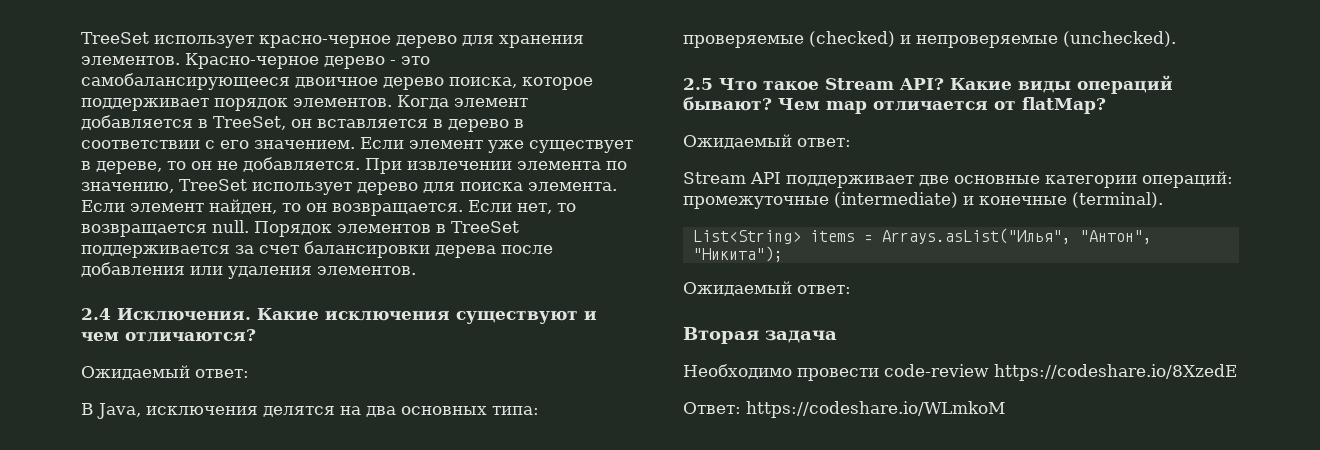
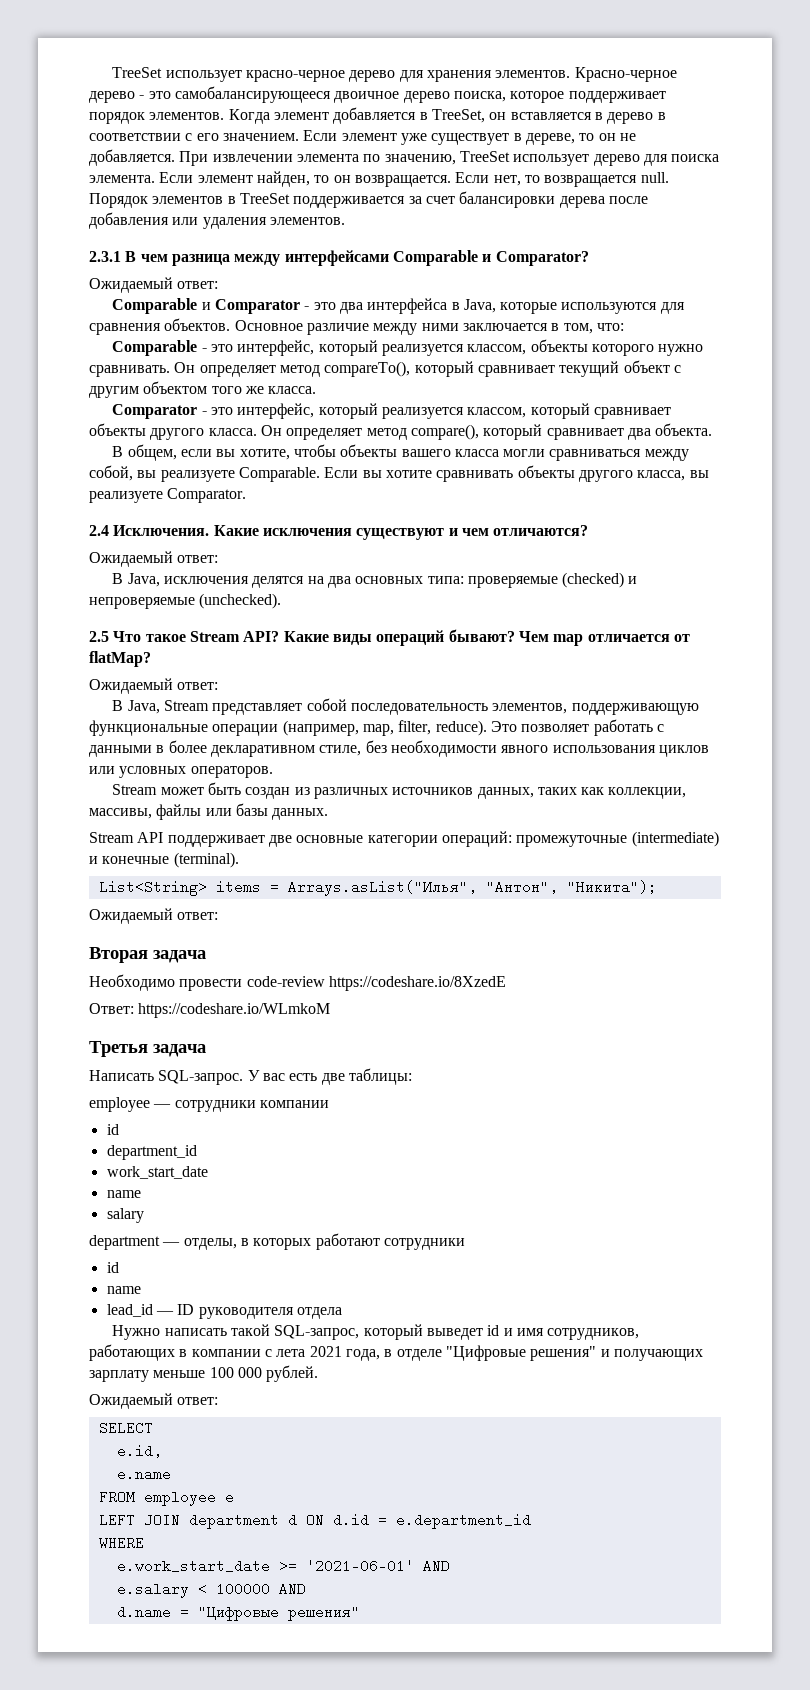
+ 2.3.1 В чем разница между интерфейсами Comparable и Comparator?
+ Ожидаемый ответ:
+ Comparable и Comparator - это два интерфейса в Java, которые используются для сравнения объектов. Основное различие между ними заключается в том, что:
+ Comparable - это интерфейс, который реализуется классом, объекты которого нужно сравнивать. Он определяет метод compareTo(), который сравнивает текущий объект с другим объектом того же класса.
+ Comparator - это интерфейс, который реализуется классом, который сравнивает объекты другого класса. Он определяет метод compare(), который сравнивает два объекта.
+ В общем, если вы хотите, чтобы объекты вашего класса могли сравниваться между собой, вы реализуете Comparable. Если вы хотите сравнивать объекты другого класса, вы реализуете Comparator.
+ В Java, Stream представляет собой последовательность элементов, поддерживающую функциональные операции (например, map, filter, reduce). Это позволяет работать с данными в более декларативном стиле, без необходимости явного использования циклов или условных операторов.
+ Stream может быть создан из различных источников данных, таких как коллекции, массивы, файлы или базы данных.
+ Третья задача
+ Написать SQL-запрос. У вас есть две таблицы:
+ employee — сотрудники компании
+ id
+ department_id
+ work_start_date
+ name
+ salary
+ department — отделы, в которых работают сотрудники
+ id
+ name
+ lead_id — ID руководителя отдела
+ Нужно написать такой SQL-запрос, который выведет id и имя сотрудников, работающих в компании с лета 2021 года, в отделе "Цифровые решения" и получающих зарплату меньше 100 000 рублей.
+ Ожидаемый ответ:
+ SELECT
+ e.id,
+ e.name
+ FROM employee e
+ LEFT JOIN department d ON d.id = e.department_id
+ WHERE
+ e.work_start_date >= '2021-06-01' AND
+ e.salary < 100000 AND
+ d.name = "Цифровые решения"

